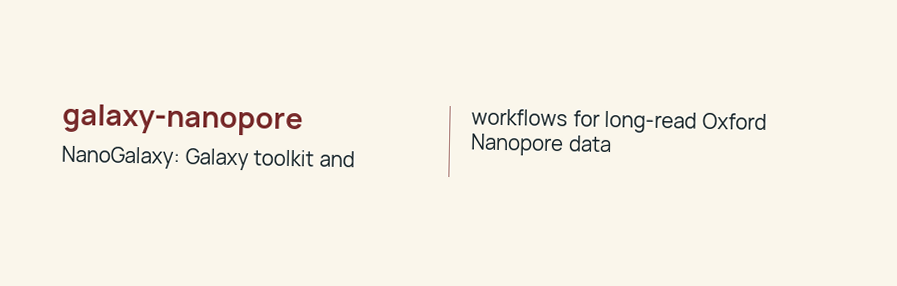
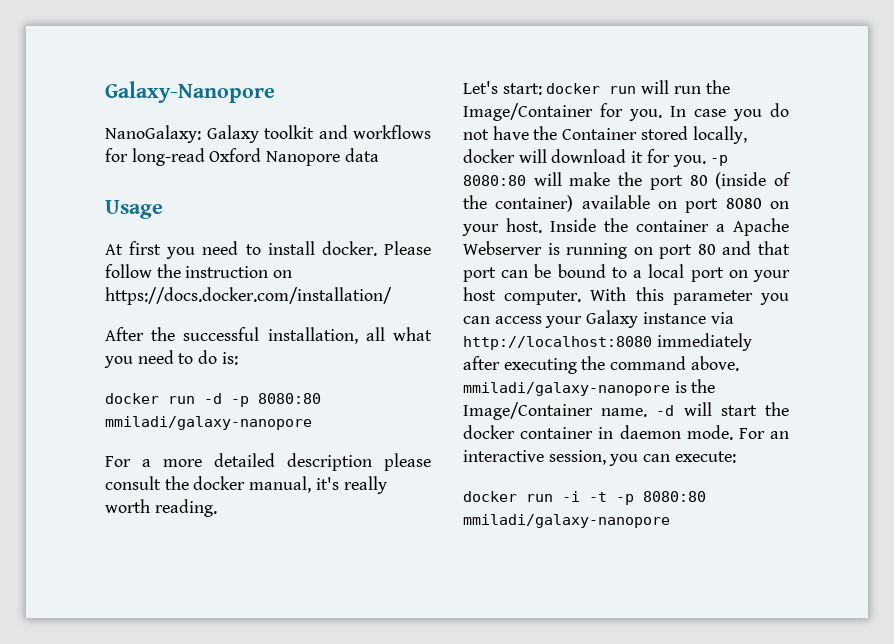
- galaxy-nanopore
+ Galaxy-Nanopore
+ Usage
+ At first you need to install docker. Please follow the instruction on https://docs.docker.com/installation/
+ After the successful installation, all what you need to do is:
+ docker run -d -p 8080:80 mmiladi/galaxy-nanopore
+ For a more detailed description please consult the docker manual, it's really worth reading.
+ Let's start: docker run will run the Image/Container for you. In case you do not have the Container stored locally, docker will download it for you. -p 8080:80 will make the port 80 (inside of the container) available on port 8080 on your host. Inside the container a Apache Webserver is running on port 80 and that port can be bound to a local port on your host computer. With this parameter you can access your Galaxy instance via http://localhost:8080 immediately after executing the command above. mmiladi/galaxy-nanopore is the Image/Container name. -d will start the docker container in daemon mode. For an interactive session, you can execute:
+ docker run -i -t -p 8080:80 mmiladi/galaxy-nanopore

